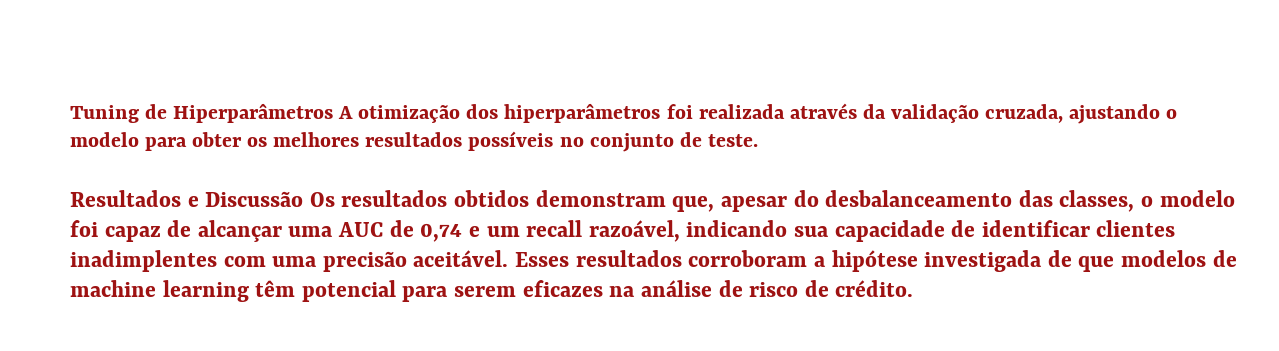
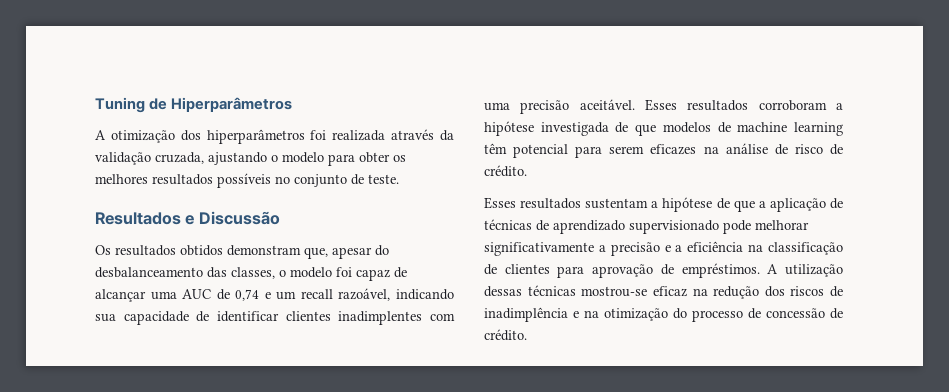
- Tuning de Hiperparâmetros A otimização dos hiperparâmetros foi realizada através da validação cruzada, ajustando o modelo para obter os melhores resultados possíveis no conjunto de teste.
+ Tuning de Hiperparâmetros
+ A otimização dos hiperparâmetros foi realizada através da validação cruzada, ajustando o modelo para obter os melhores resultados possíveis no conjunto de teste.
- Resultados e Discussão Os resultados obtidos demonstram que, apesar do desbalanceamento das classes, o modelo foi capaz de alcançar uma AUC de 0,74 e um recall razoável, indicando sua capacidade de identificar clientes inadimplentes com uma precisão aceitável.
+ Resultados e Discussão
+ Os resultados obtidos demonstram que, apesar do desbalanceamento das classes, o modelo foi capaz de alcançar uma AUC de 0,74 e um recall razoável, indicando sua capacidade de identificar clientes inadimplentes com uma precisão aceitável.
+ Esses resultados sustentam a hipótese de que a aplicação de técnicas de aprendizado supervisionado pode melhorar significativamente a precisão e a eficiência na classificação de clientes para aprovação de empréstimos. A utilização dessas técnicas mostrou-se eficaz na redução dos riscos de inadimplência e na otimização do processo de concessão de crédito.

